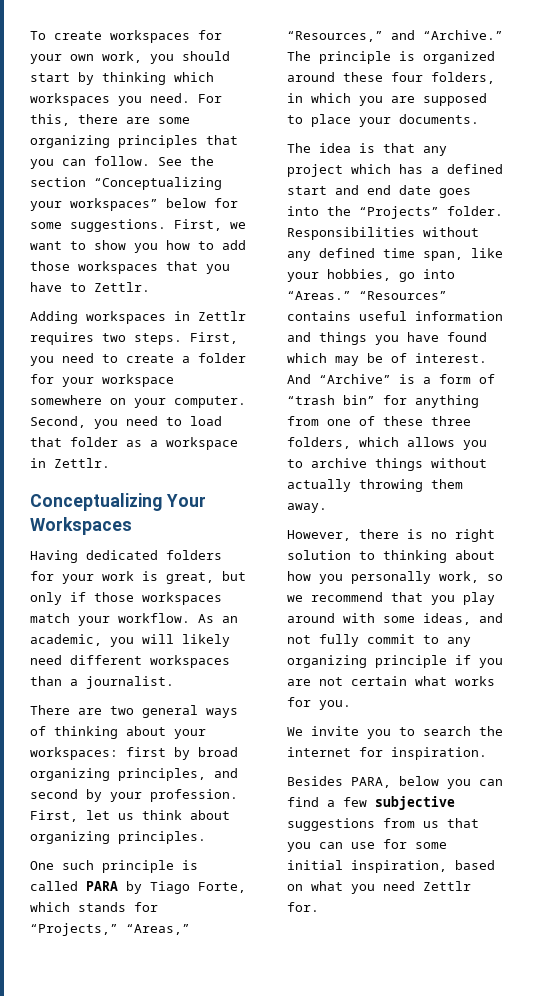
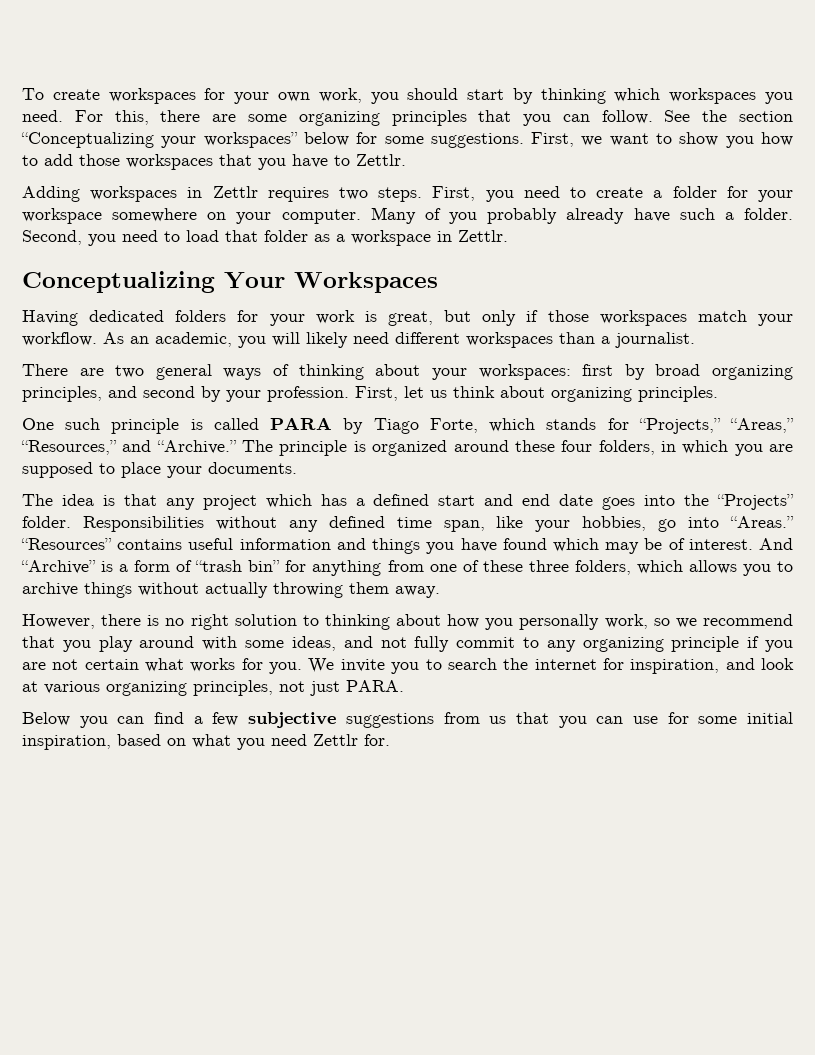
+ Many of you probably already have such a folder.
- However, there is no right solution to thinking about how you personally work, so we recommend that you play around with some ideas, and not fully commit to any organizing principle if you are not certain what works for you.
- We invite you to search the internet for inspiration.
- Besides PARA, below you can find a few subjective suggestions from us that you can use for some initial inspiration, based on what you need Zettlr for.
+ However, there is no right solution to thinking about how you personally work, so we recommend that you play around with some ideas, and not fully commit to any organizing principle if you are not certain what works for you. We invite you to search the internet for inspiration, and look at various organizing principles, not just PARA.
+ Below you can find a few subjective suggestions from us that you can use for some initial inspiration, based on what you need Zettlr for.

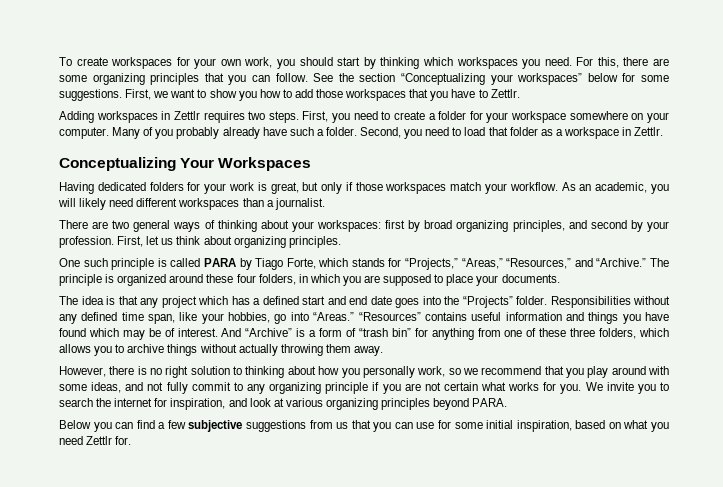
- We invite you to search the internet for inspiration, and look at various organizing principles, not just PARA.
+ We invite you to search the internet for inspiration, and look at various organizing principles beyond PARA.

